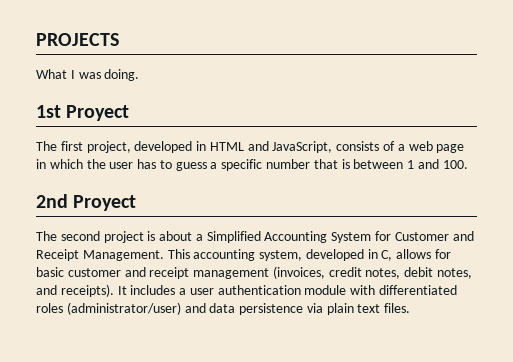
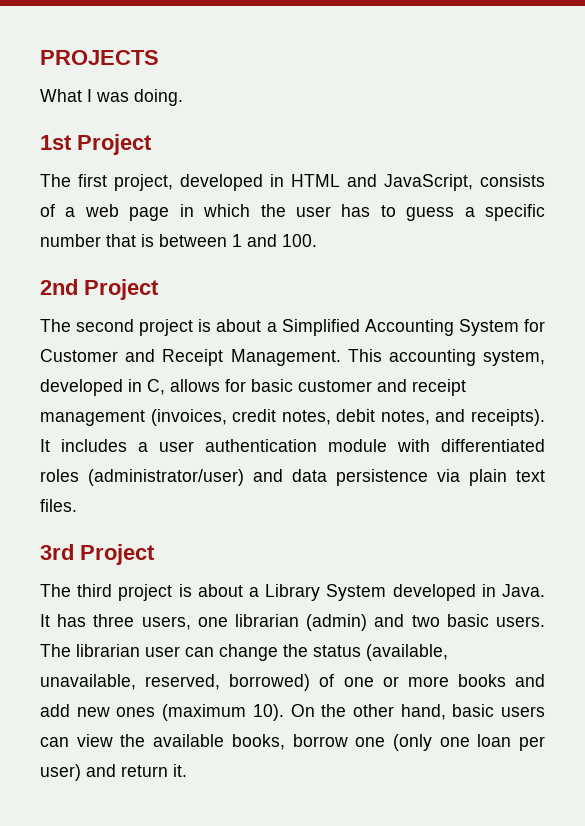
- 1st Proyect
+ 1st Project
- 2nd Proyect
+ 2nd Project
+ 3rd Project
+ The third project is about a Library System developed in Java. It has three users, one librarian (admin) and two basic users. The librarian user can change the status (available, unavailable, reserved, borrowed) of one or more books and add new ones (maximum 10). On the other hand, basic users can view the available books, borrow one (only one loan per user) and return it.

